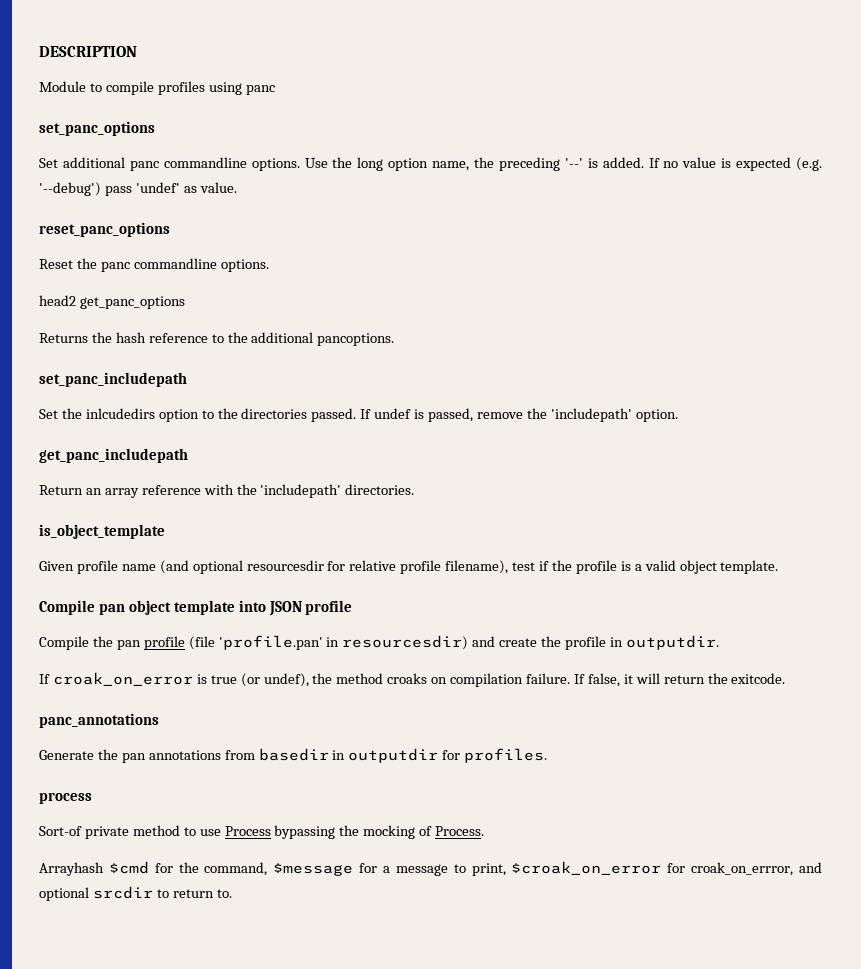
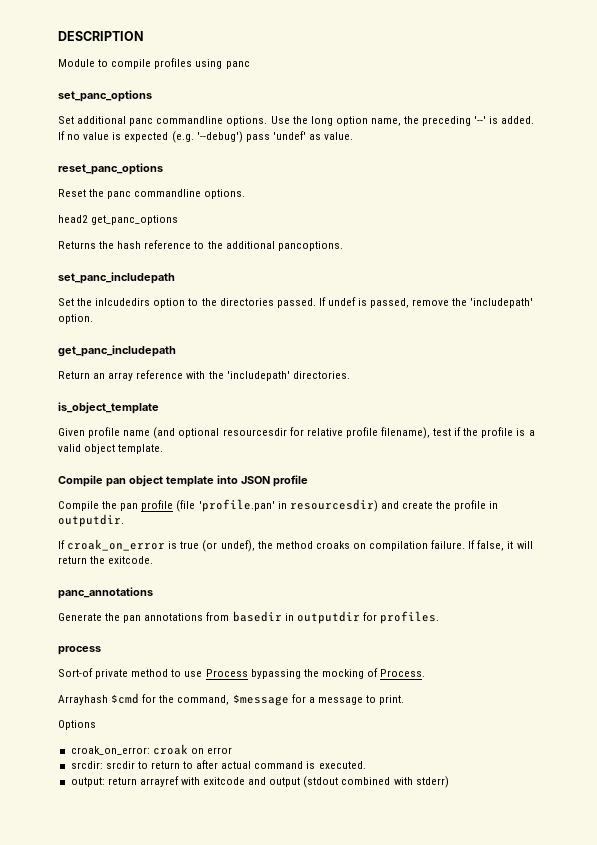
- Arrayhash $cmd for the command, $message for a message to print, $croak_on_error for croak_on_errror, and optional srcdir to return to.
+ Arrayhash $cmd for the command, $message for a message to print.
+ Options
+ croak_on_error: croak on error
+ srcdir: srcdir to return to after actual command is executed.
+ output: return arrayref with exitcode and output (stdout combined with stderr)

